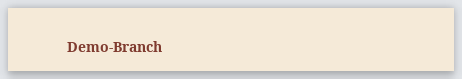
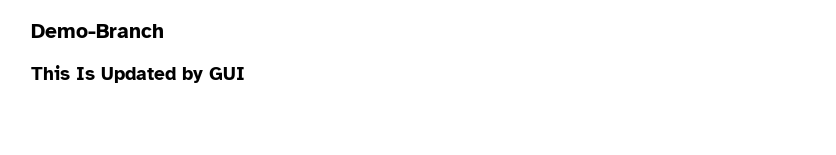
+ This Is Updated by GUI

